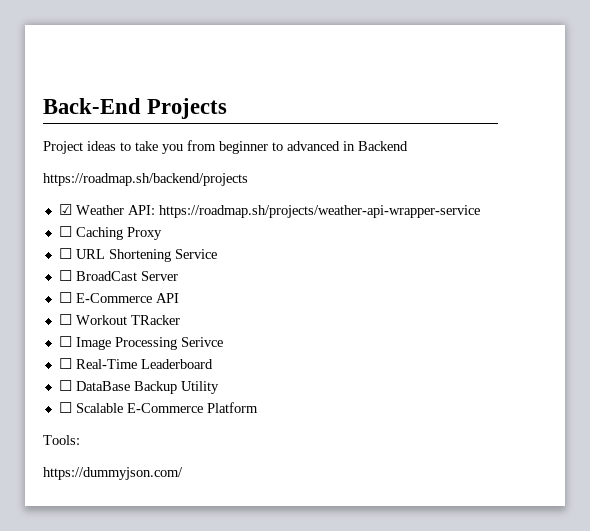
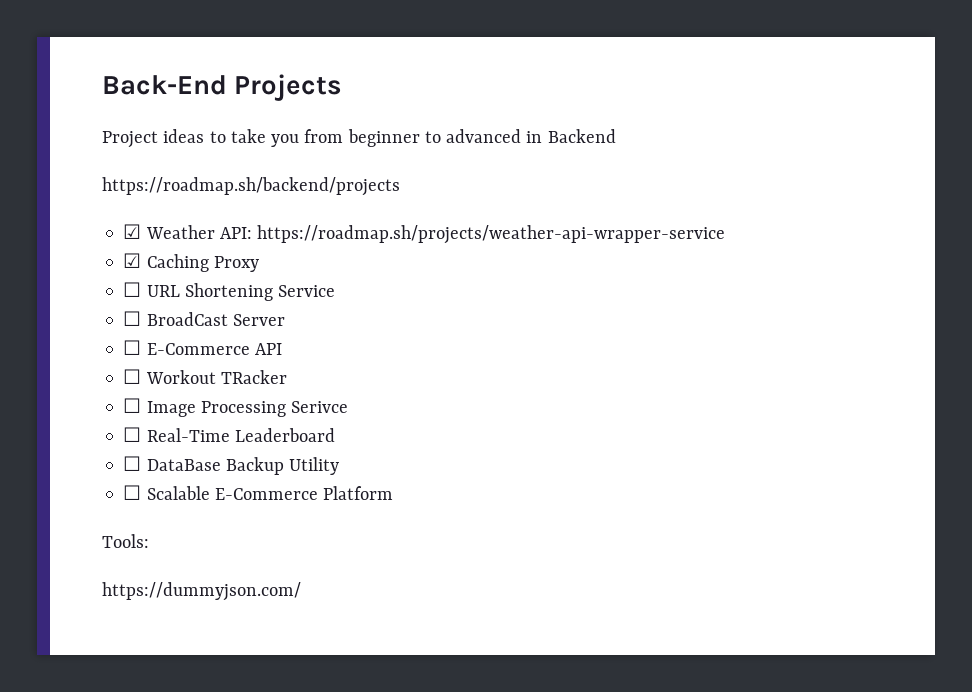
- ☐ Caching Proxy
+ ☑ Caching Proxy

